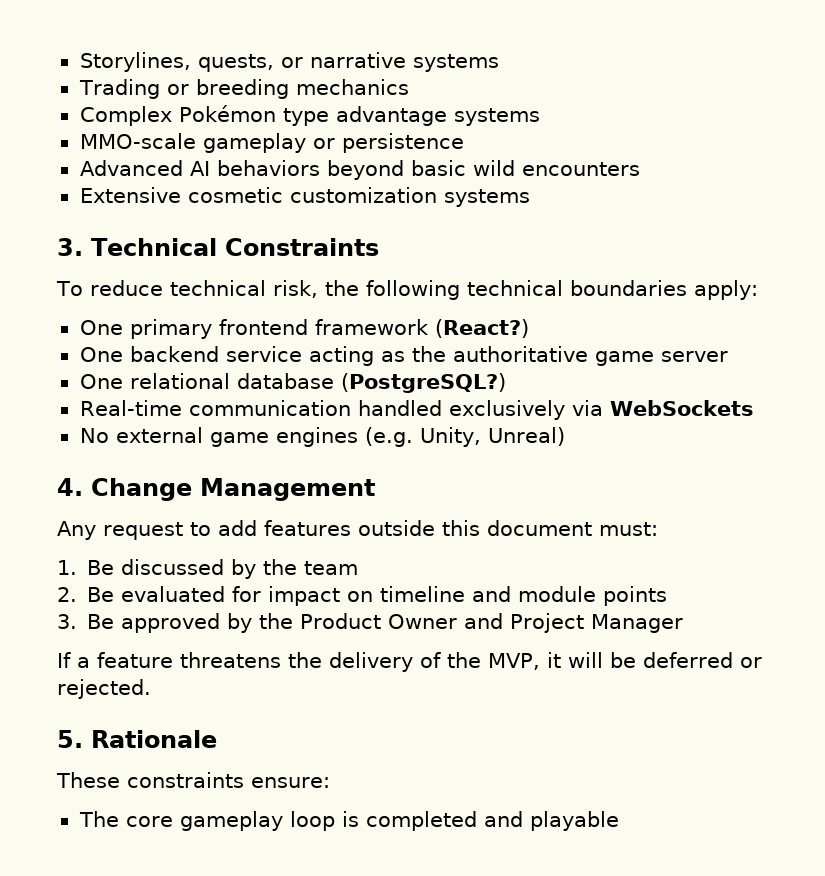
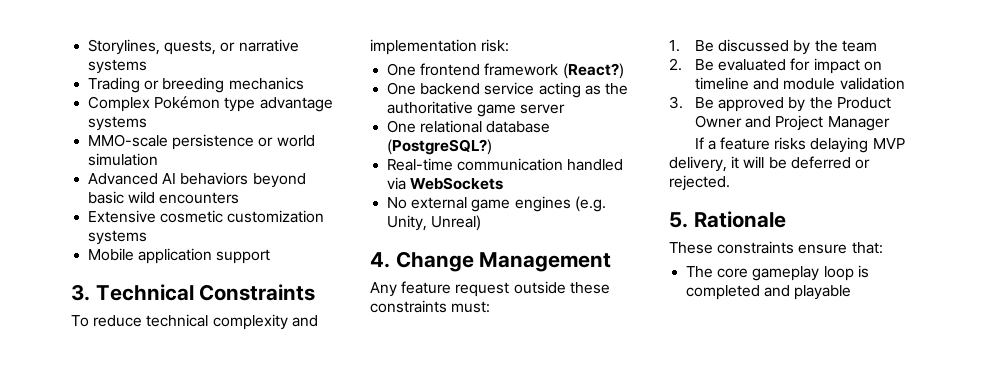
- MMO-scale gameplay or persistence
+ MMO-scale persistence or world simulation
+ Mobile application support
- To reduce technical risk, the following technical boundaries apply:
- One primary frontend framework (React?)
+ To reduce technical complexity and implementation risk:
+ One frontend framework (React?)
- Real-time communication handled exclusively via WebSockets
+ Real-time communication handled via WebSockets
- Any request to add features outside this document must:
+ Any feature request outside these constraints must:
- 2. Be evaluated for impact on timeline and module points
+ 2. Be evaluated for impact on timeline and module validation
- If a feature threatens the delivery of the MVP, it will be deferred or rejected.
+ If a feature risks delaying MVP delivery, it will be deferred or rejected.
- These constraints ensure:
+ These constraints ensure that:

